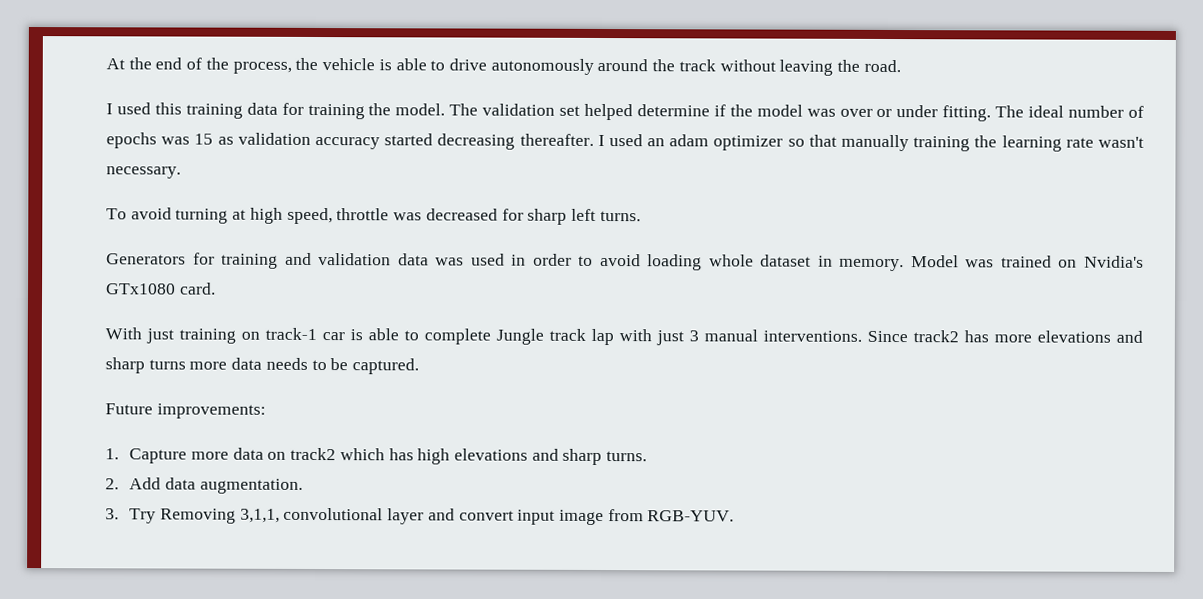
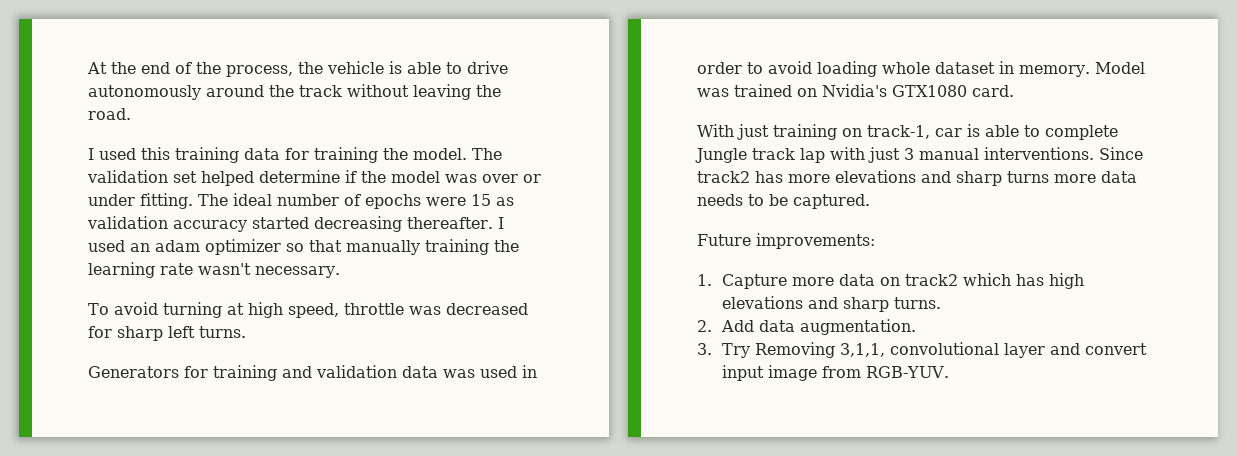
- The ideal number of epochs was 15 as validation accuracy started decreasing thereafter.
+ The ideal number of epochs were 15 as validation accuracy started decreasing thereafter.
- Model was trained on Nvidia's GTx1080 card.
+ Model was trained on Nvidia's GTX1080 card.
- With just training on track-1 car is able to complete Jungle track lap with just 3 manual interventions.
+ With just training on track-1, car is able to complete Jungle track lap with just 3 manual interventions.

